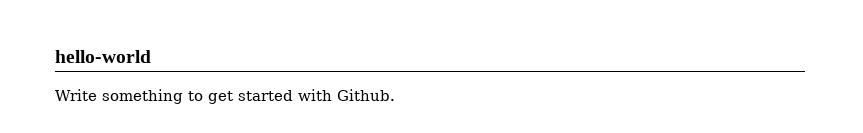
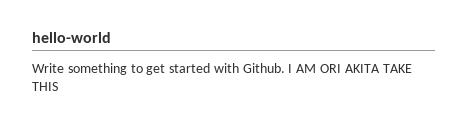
+ I AM ORI AKITA TAKE THIS

